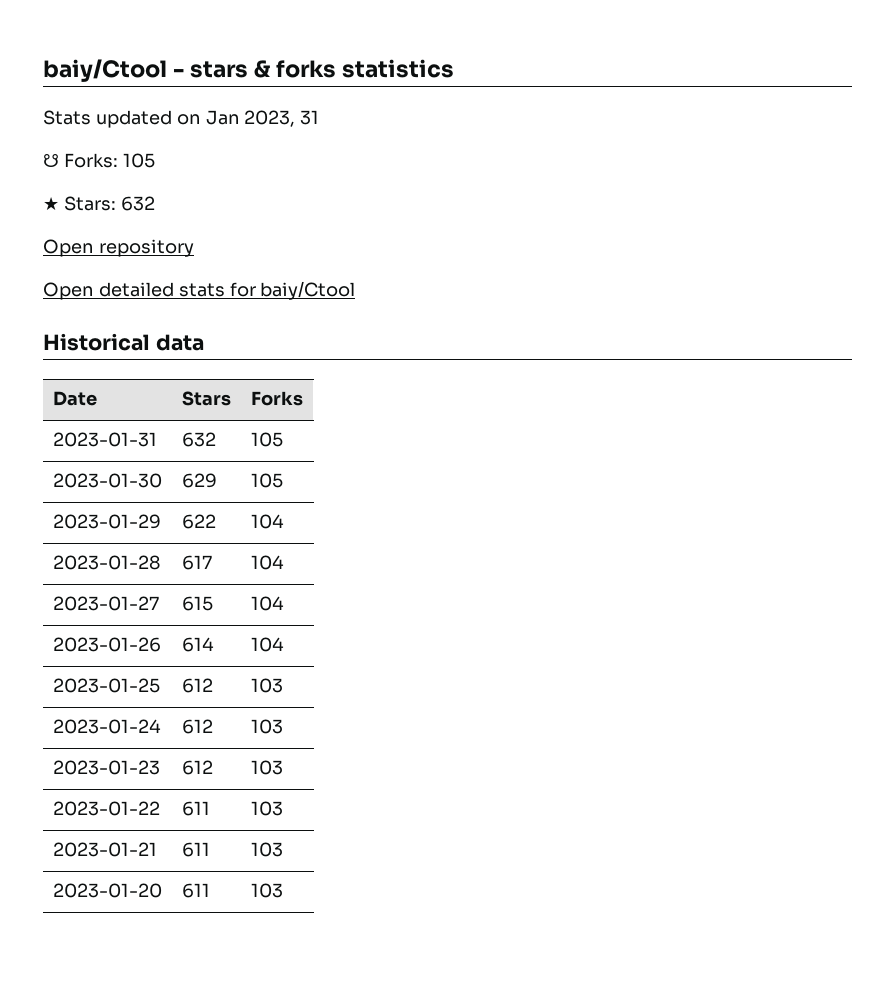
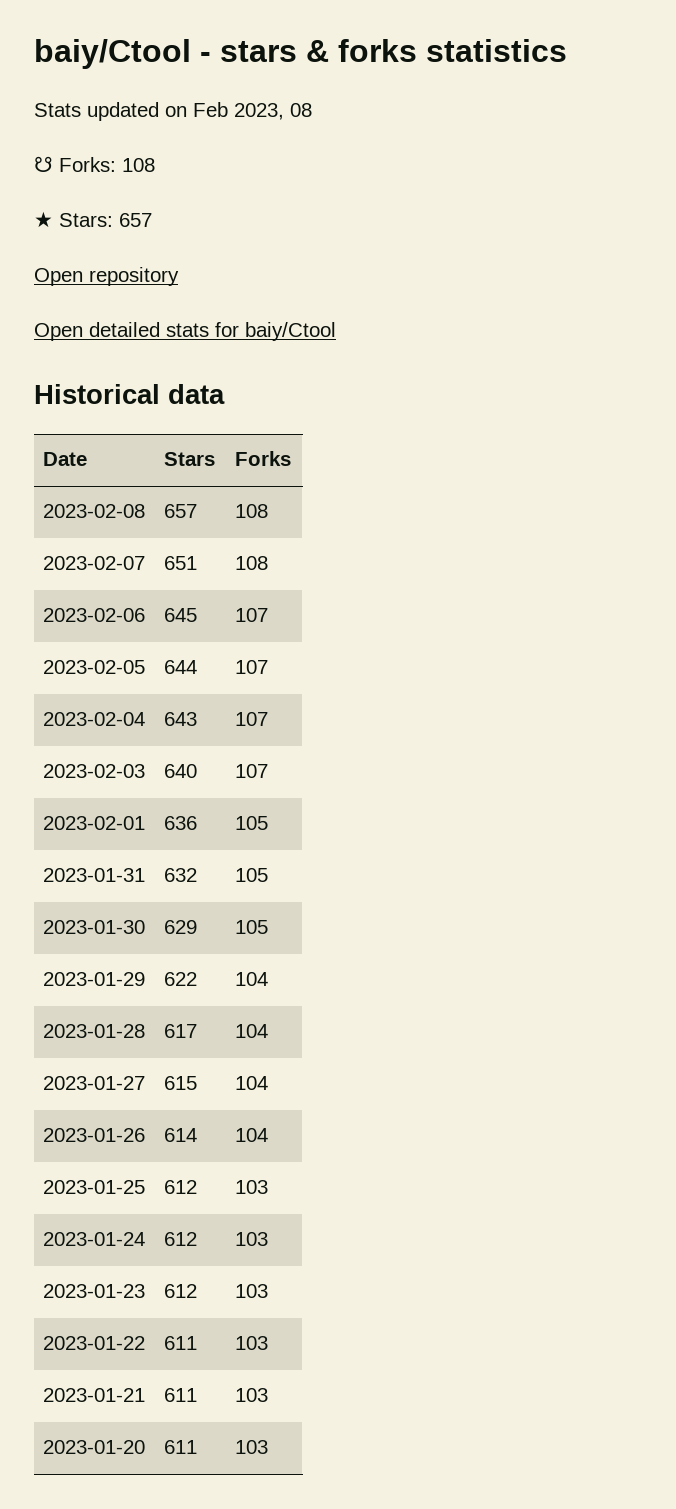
- Stats updated on Jan 2023, 31
+ Stats updated on Feb 2023, 08
- ☋ Forks: 105
+ ☋ Forks: 108
- ★ Stars: 632
+ ★ Stars: 657
+ 2023-02-08 | 657 | 108
+ 2023-02-07 | 651 | 108
+ 2023-02-06 | 645 | 107
+ 2023-02-05 | 644 | 107
+ 2023-02-04 | 643 | 107
+ 2023-02-03 | 640 | 107
+ 2023-02-01 | 636 | 105

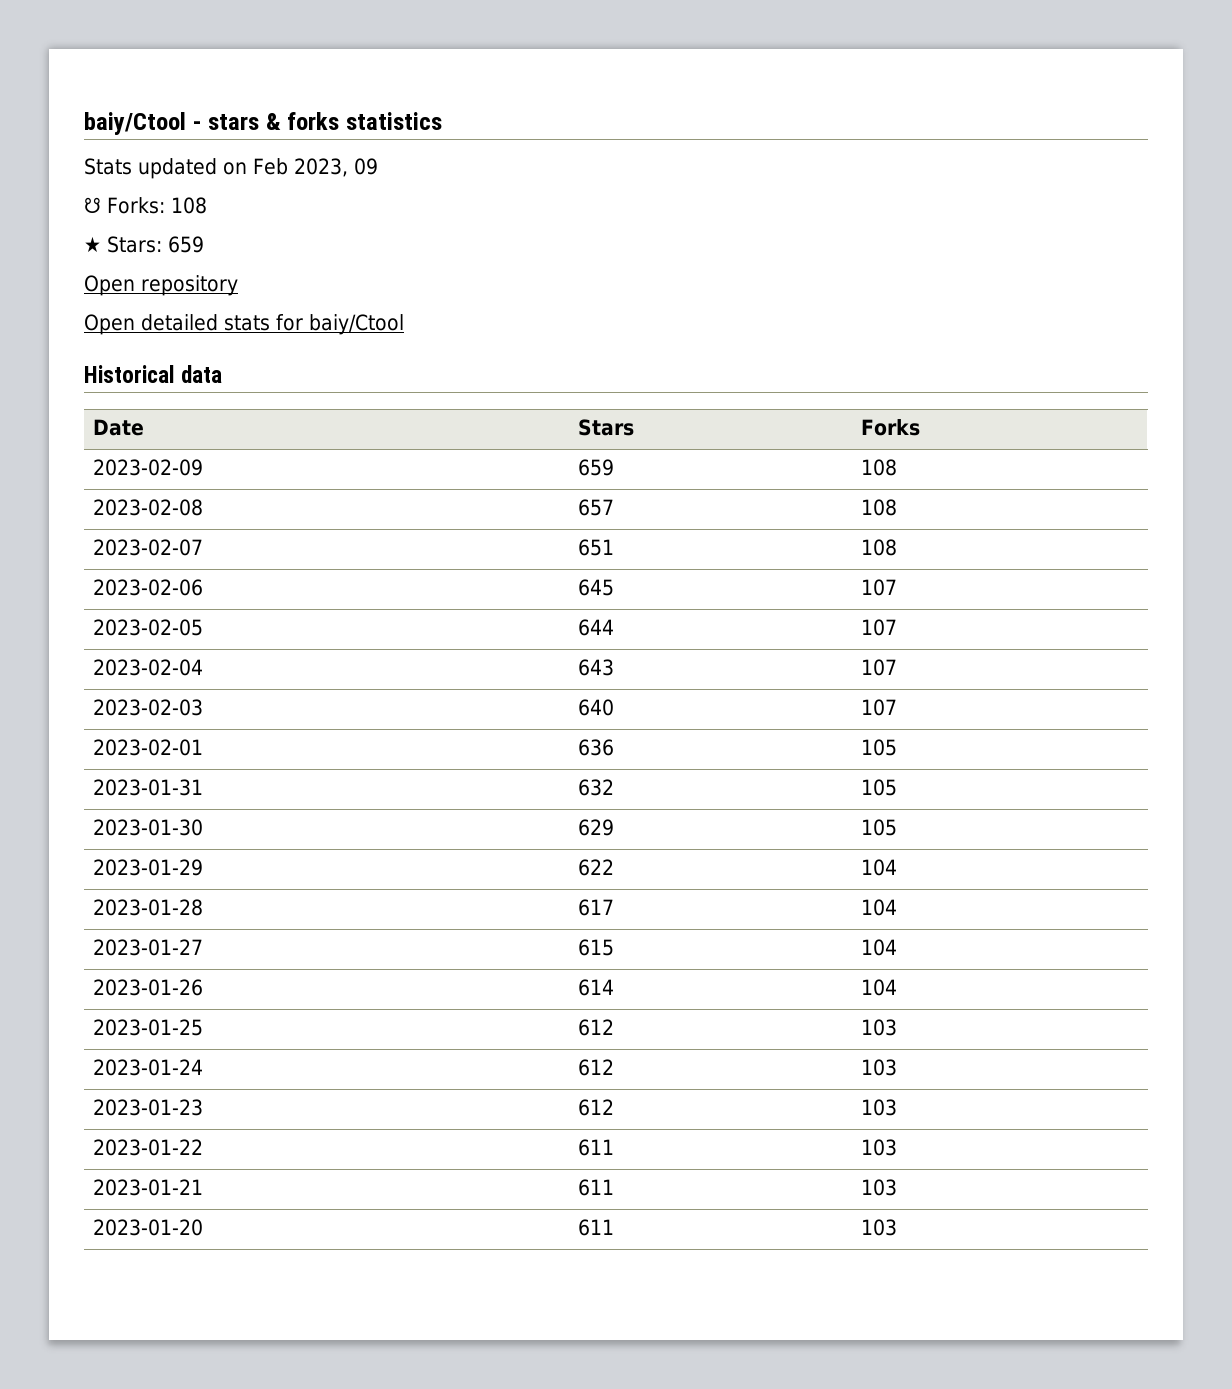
- Stats updated on Feb 2023, 08
+ Stats updated on Feb 2023, 09
- ★ Stars: 657
+ ★ Stars: 659
+ 2023-02-09 | 659 | 108

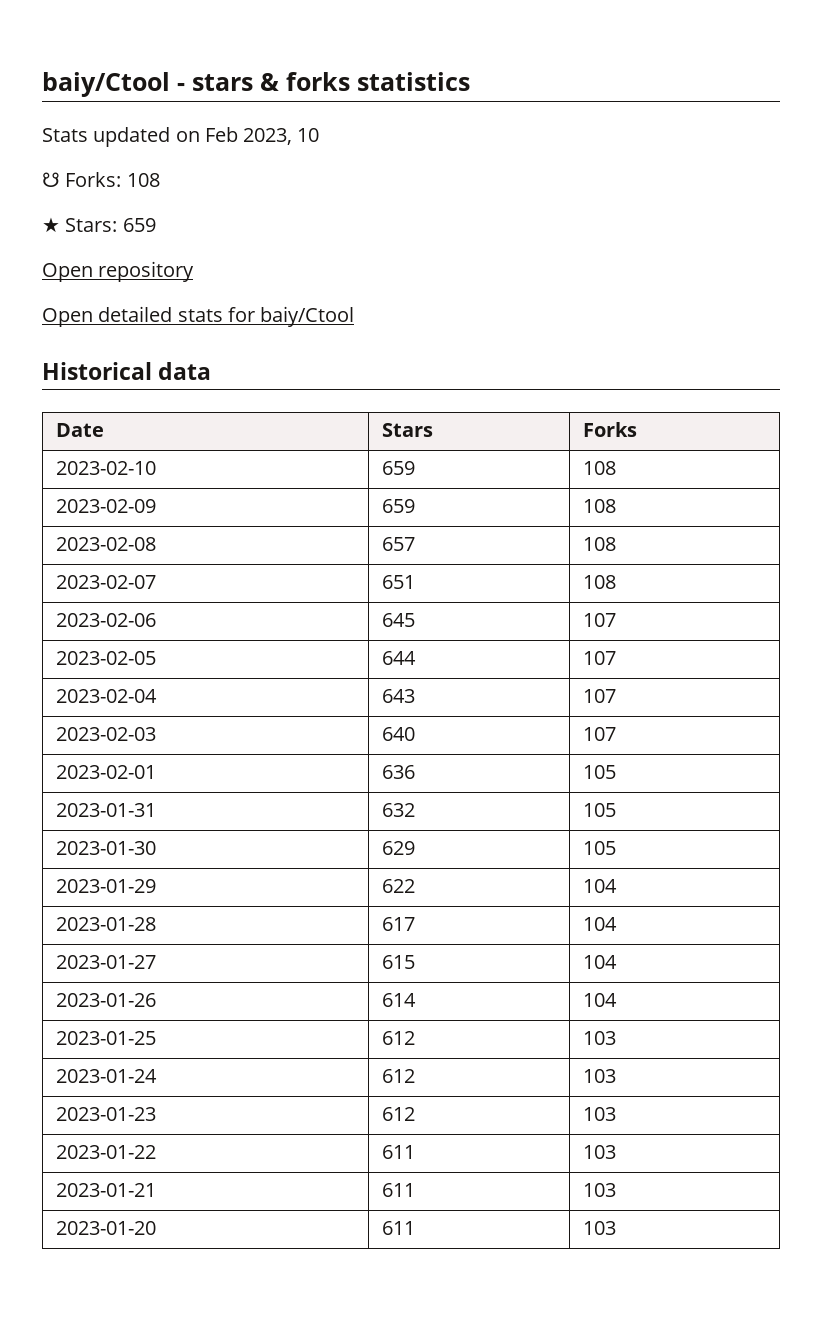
- Stats updated on Feb 2023, 09
+ Stats updated on Feb 2023, 10
+ 2023-02-10 | 659 | 108

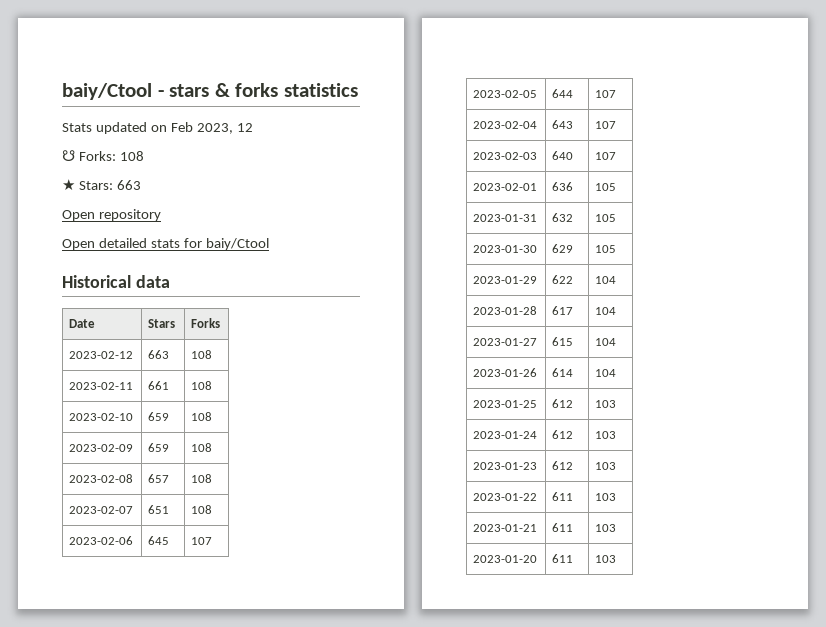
- Stats updated on Feb 2023, 10
+ Stats updated on Feb 2023, 12
- ★ Stars: 659
+ ★ Stars: 663
+ 2023-02-12 | 663 | 108
+ 2023-02-11 | 661 | 108

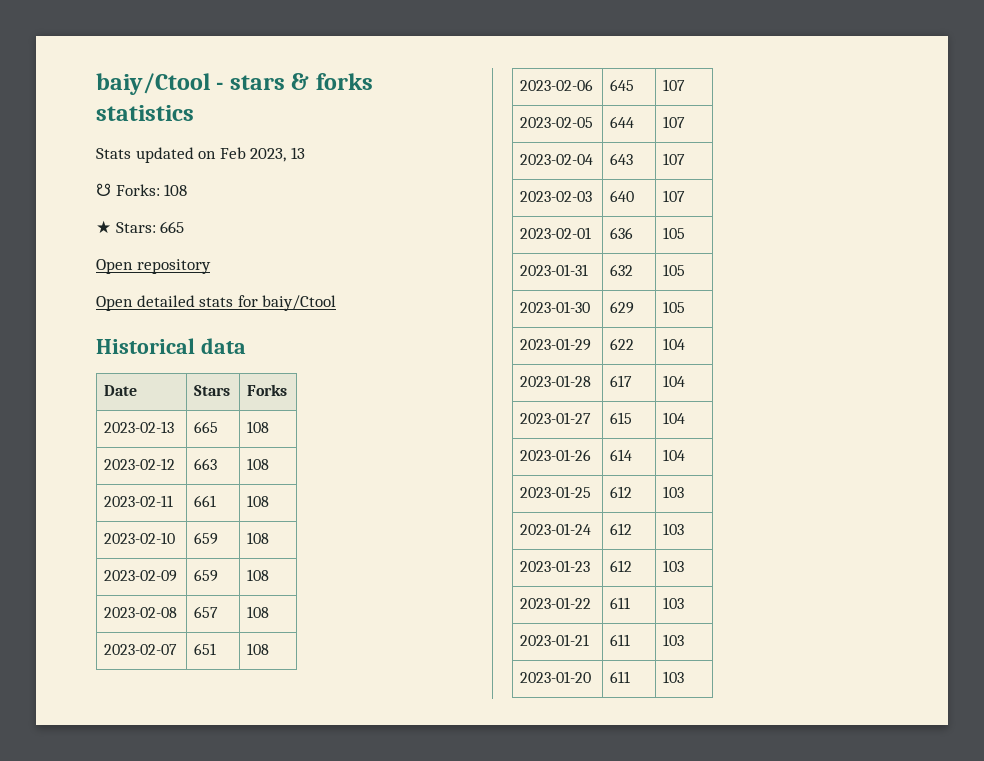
- Stats updated on Feb 2023, 12
+ Stats updated on Feb 2023, 13
- ★ Stars: 663
+ ★ Stars: 665
+ 2023-02-13 | 665 | 108

